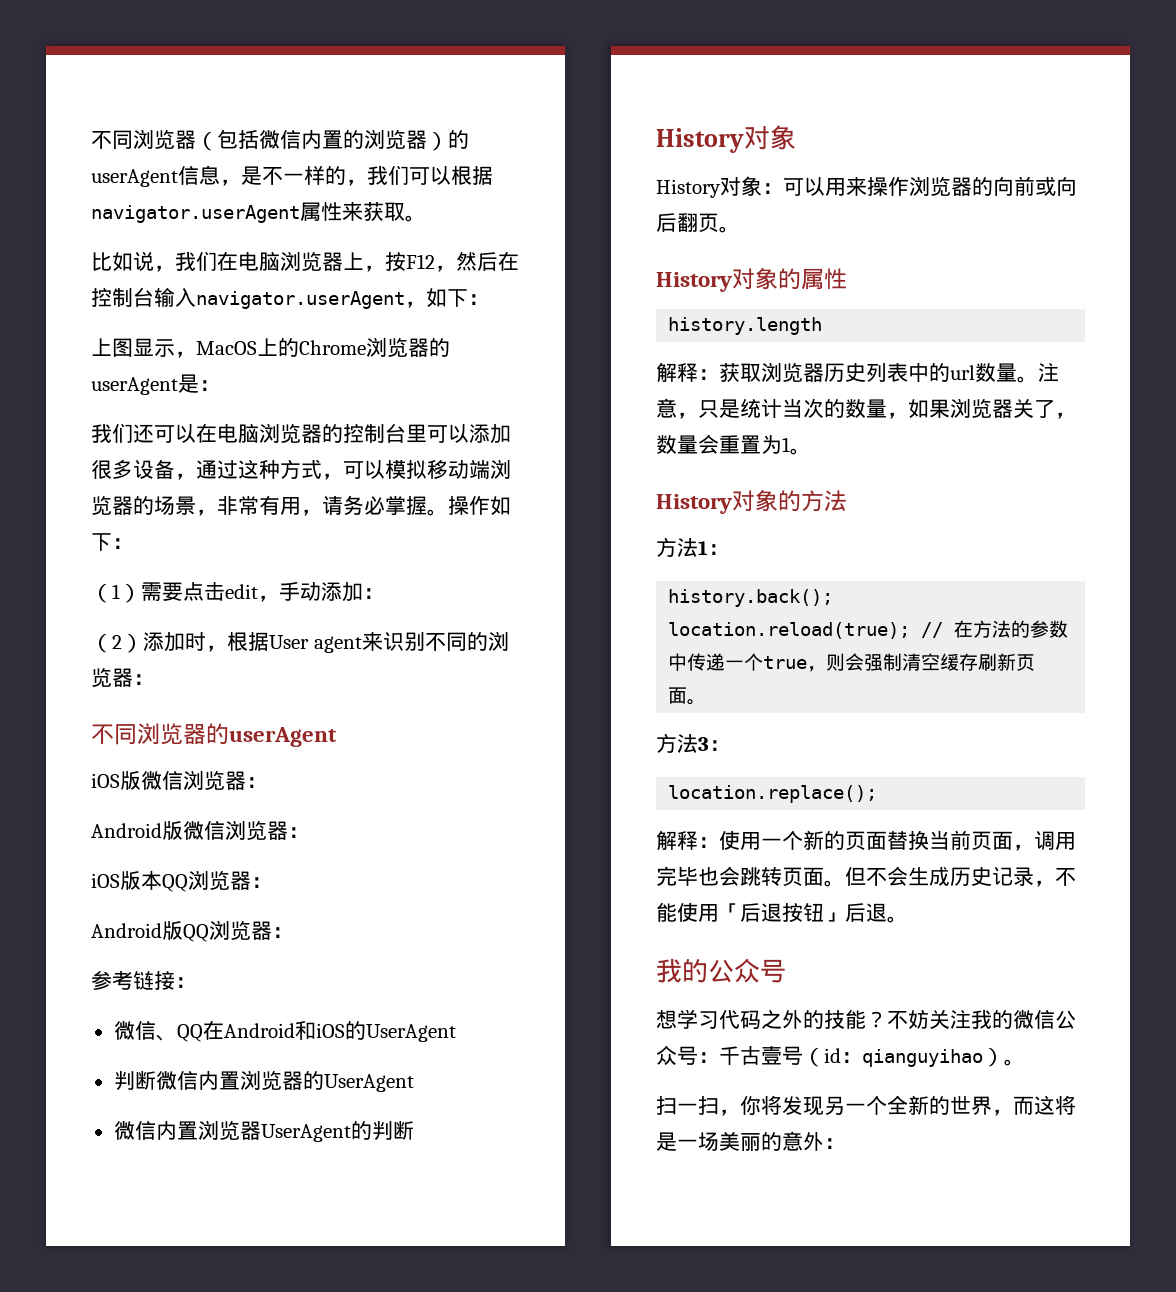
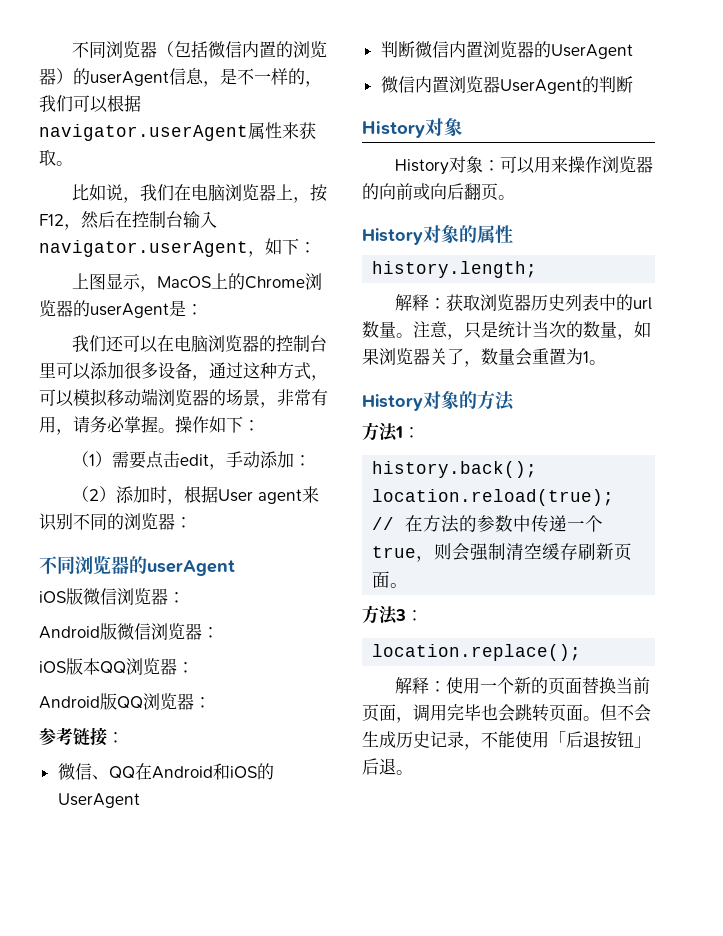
- history.length
+ history.length;
- 我的公众号
- 想学习代码之外的技能？不妨关注我的微信公众号：千古壹号（id：qianguyihao）。
- 扫一扫，你将发现另一个全新的世界，而这将是一场美丽的意外：

